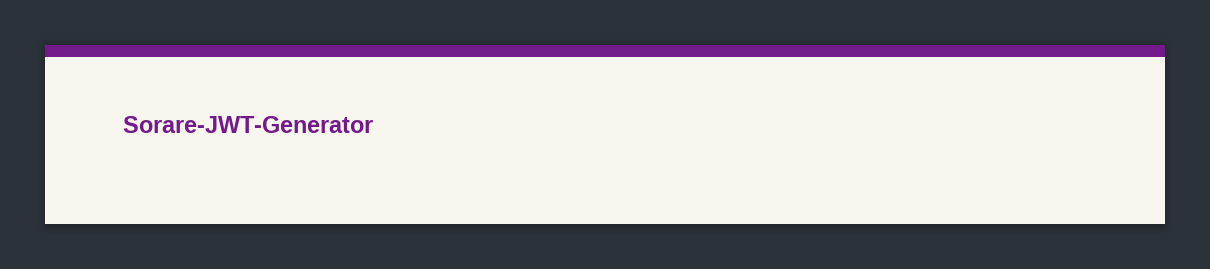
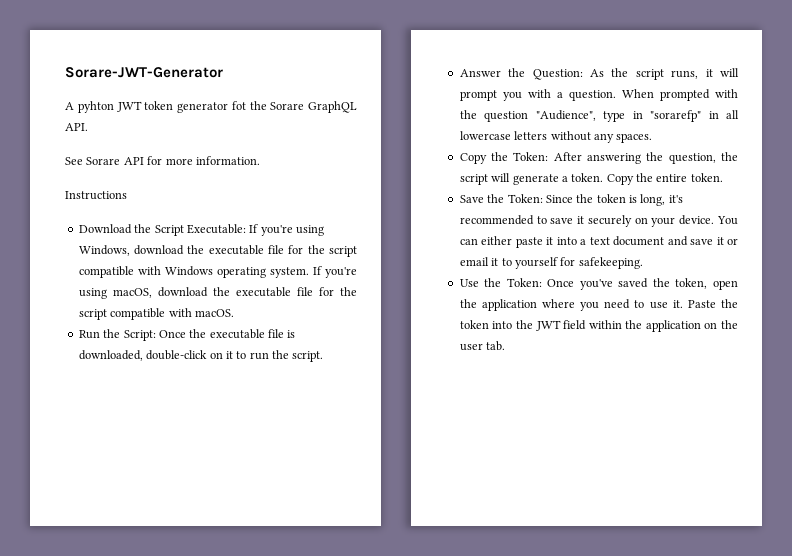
+ A pyhton JWT token generator fot the Sorare GraphQL API.
+ See Sorare API for more information.
+ Instructions
+ Download the Script Executable: If you're using Windows, download the executable file for the script compatible with Windows operating system. If you're using macOS, download the executable file for the script compatible with macOS.
+ Run the Script: Once the executable file is downloaded, double-click on it to run the script.
+ Answer the Question: As the script runs, it will prompt you with a question. When prompted with the question "Audience", type in "sorarefp" in all lowercase letters without any spaces.
+ Copy the Token: After answering the question, the script will generate a token. Copy the entire token.
+ Save the Token: Since the token is long, it's recommended to save it securely on your device. You can either paste it into a text document and save it or email it to yourself for safekeeping.
+ Use the Token: Once you've saved the token, open the application where you need to use it. Paste the token into the JWT field within the application on the user tab.

